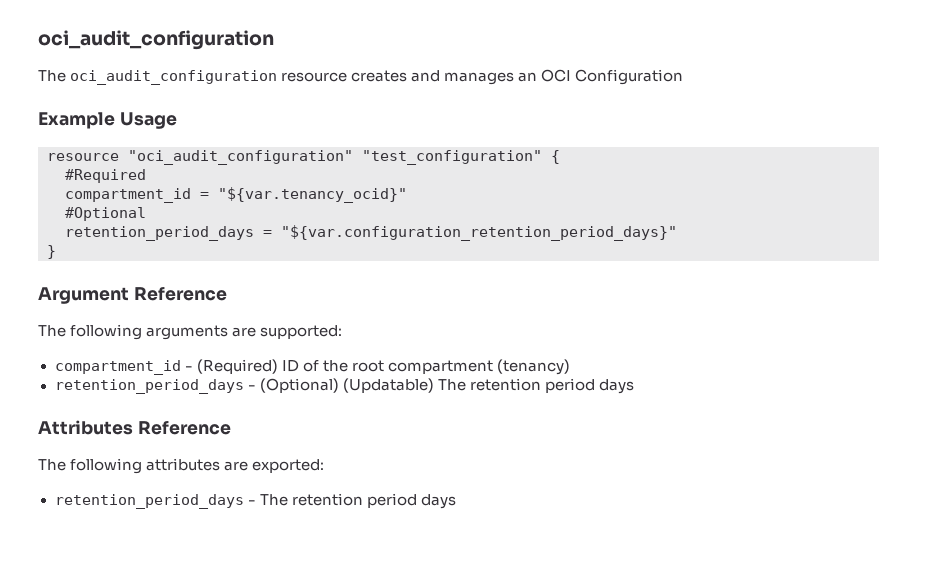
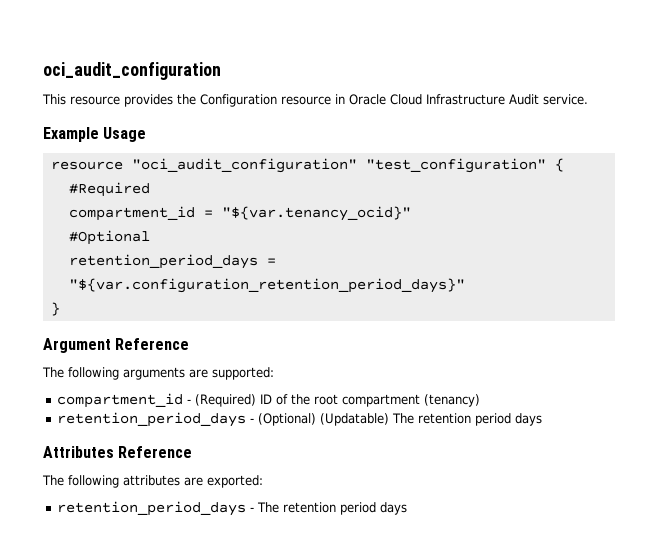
- The oci_audit_configuration resource creates and manages an OCI Configuration
+ This resource provides the Configuration resource in Oracle Cloud Infrastructure Audit service.

